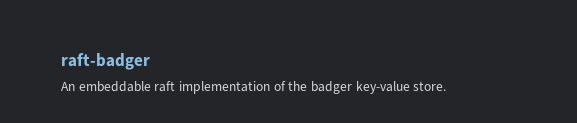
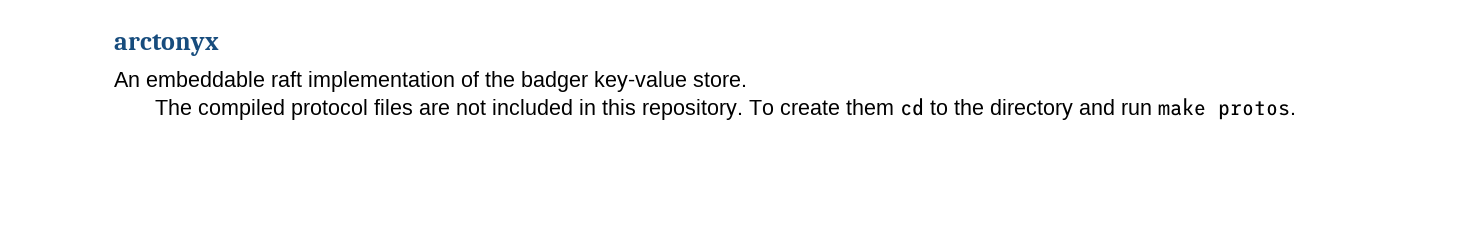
- raft-badger
+ arctonyx
+ The compiled protocol files are not included in this repository. To create them cd to the directory and run make protos.

